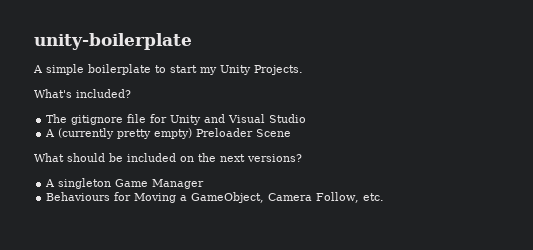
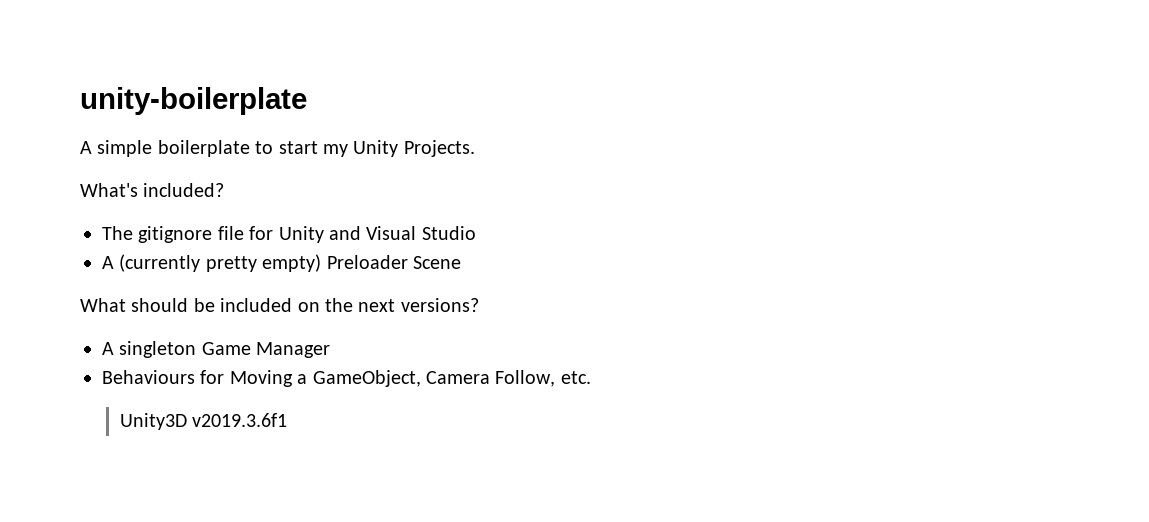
+ Unity3D v2019.3.6f1

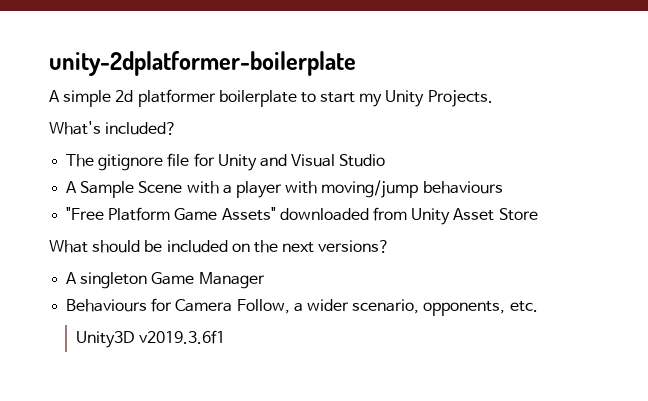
- unity-boilerplate
+ unity-2dplatformer-boilerplate
- A simple boilerplate to start my Unity Projects.
+ A simple 2d platformer boilerplate to start my Unity Projects.
- A (currently pretty empty) Preloader Scene
+ A Sample Scene with a player with moving/jump behaviours
+ "Free Platform Game Assets" downloaded from Unity Asset Store
- Behaviours for Moving a GameObject, Camera Follow, etc.
+ Behaviours for Camera Follow, a wider scenario, opponents, etc.

